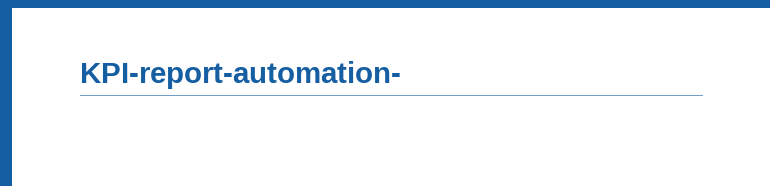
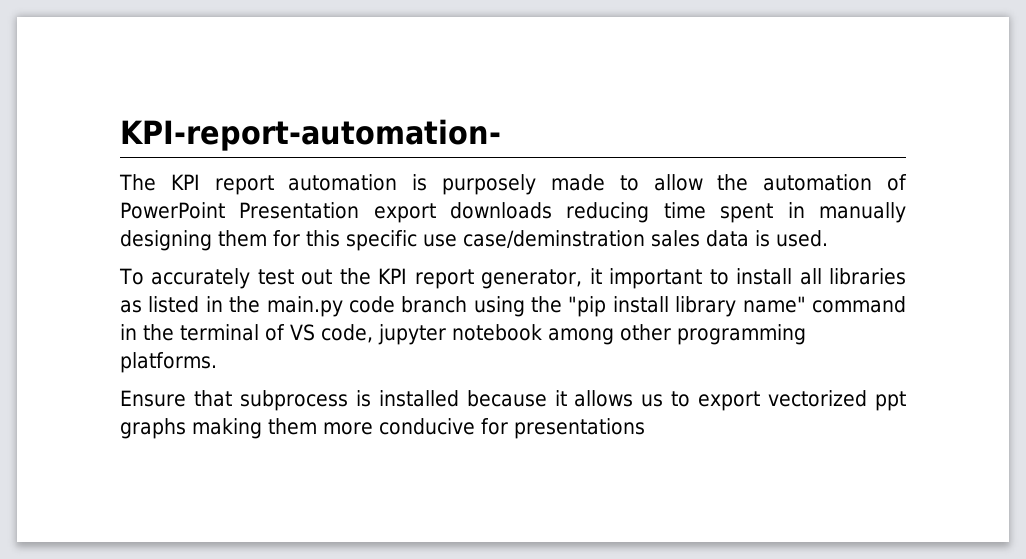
+ The KPI report automation is purposely made to allow the automation of PowerPoint Presentation export downloads reducing time spent in manually designing them for this specific use case/deminstration sales data is used.
+ To accurately test out the KPI report generator, it important to install all libraries as listed in the main.py code branch using the "pip install library name" command in the terminal of VS code, jupyter notebook among other programming platforms.
+ Ensure that subprocess is installed because it allows us to export vectorized ppt graphs making them more conducive for presentations

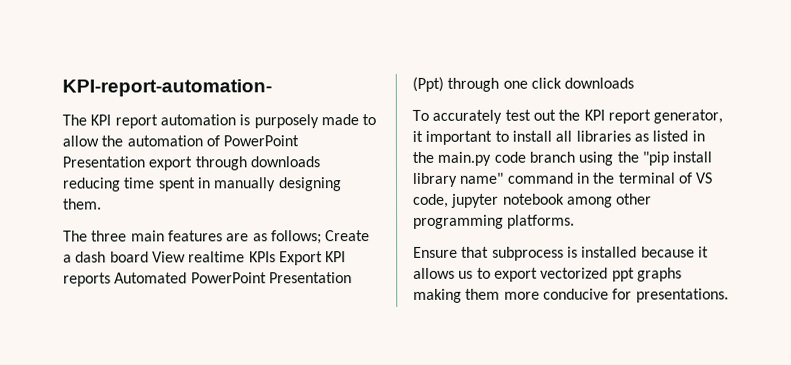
- The KPI report automation is purposely made to allow the automation of PowerPoint Presentation export downloads reducing time spent in manually designing them for this specific use case/deminstration sales data is used.
+ The KPI report automation is purposely made to allow the automation of PowerPoint Presentation export through downloads reducing time spent in manually designing them.
+ The three main features are as follows; Create a dash board View realtime KPIs Export KPI reports Automated PowerPoint Presentation (Ppt) through one click downloads
- Ensure that subprocess is installed because it allows us to export vectorized ppt graphs making them more conducive for presentations
+ Ensure that subprocess is installed because it allows us to export vectorized ppt graphs making them more conducive for presentations.

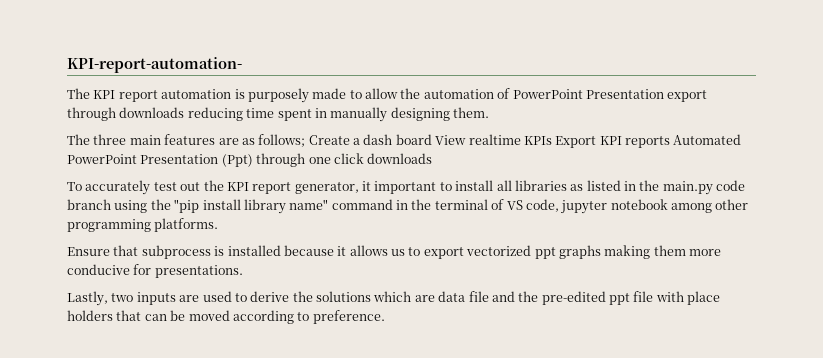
+ Lastly, two inputs are used to derive the solutions which are data file and the pre-edited ppt file with place holders that can be moved according to preference.

